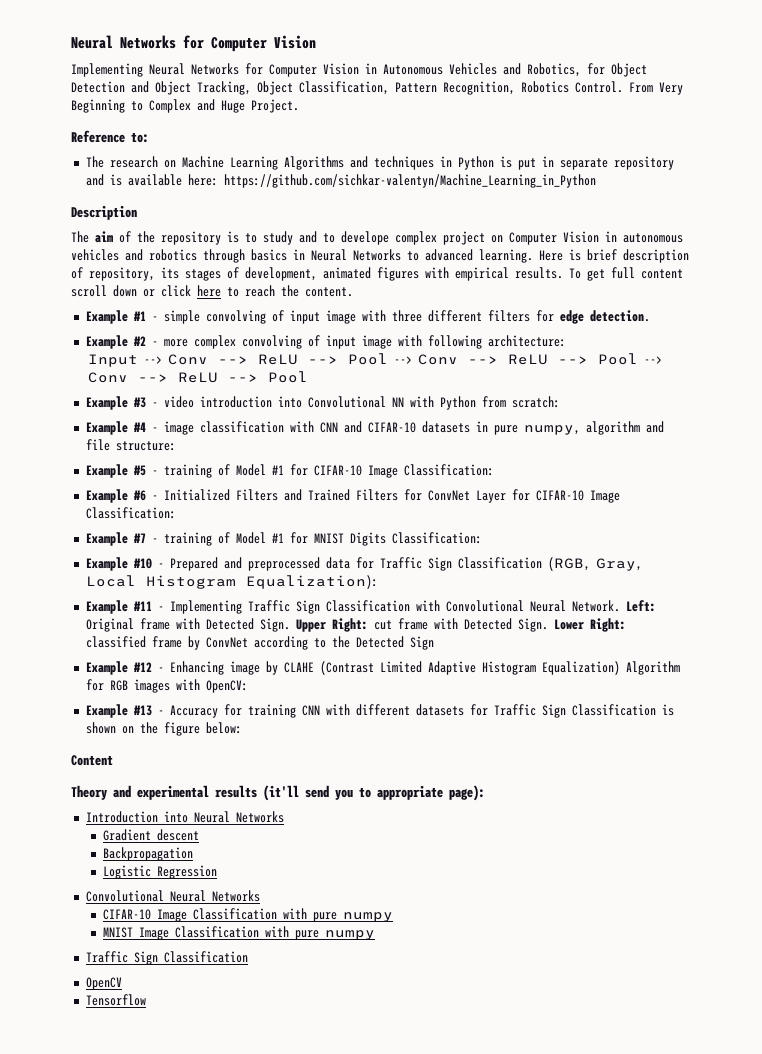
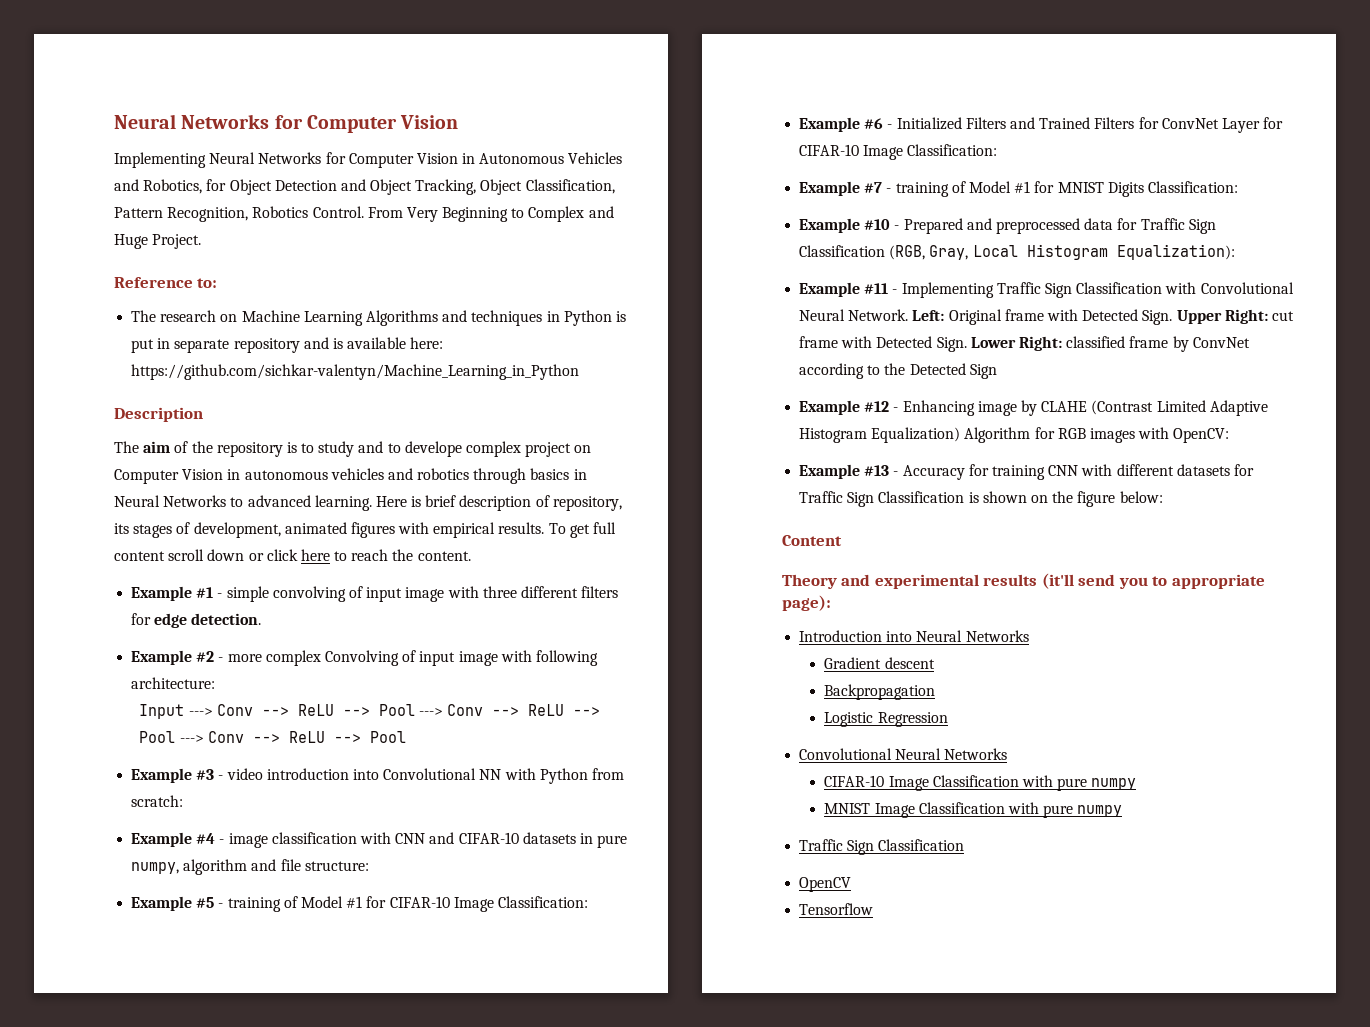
- Example #2 - more complex convolving of input image with following architecture:
+ Example #2 - more complex Convolving of input image with following architecture:
- Input --> Conv --> ReLU --> Pool --> Conv --> ReLU --> Pool --> Conv --> ReLU --> Pool
+ Input ---> Conv --> ReLU --> Pool ---> Conv --> ReLU --> Pool ---> Conv --> ReLU --> Pool

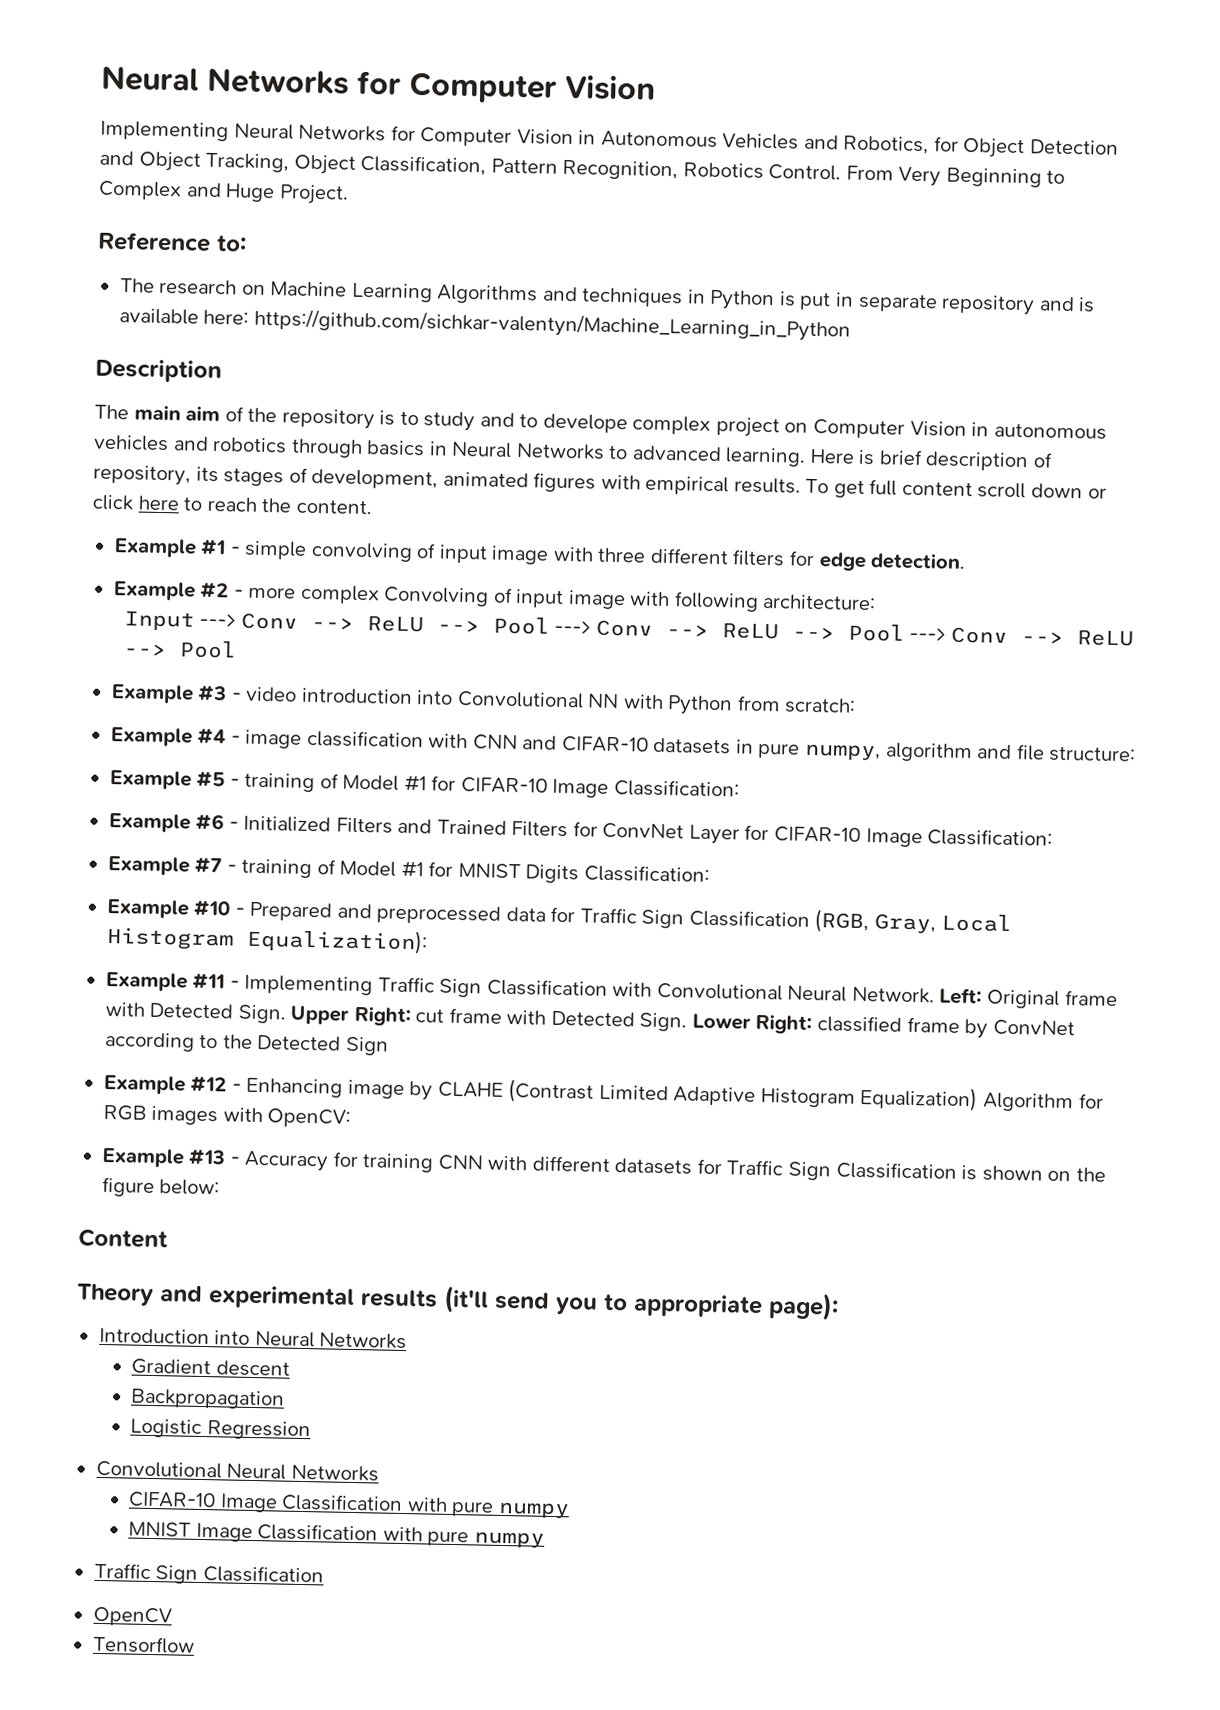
- The aim of the repository is to study and to develope complex project on Computer Vision in autonomous vehicles and robotics through basics in Neural Networks to advanced learning.
+ The main aim of the repository is to study and to develope complex project on Computer Vision in autonomous vehicles and robotics through basics in Neural Networks to advanced learning.

